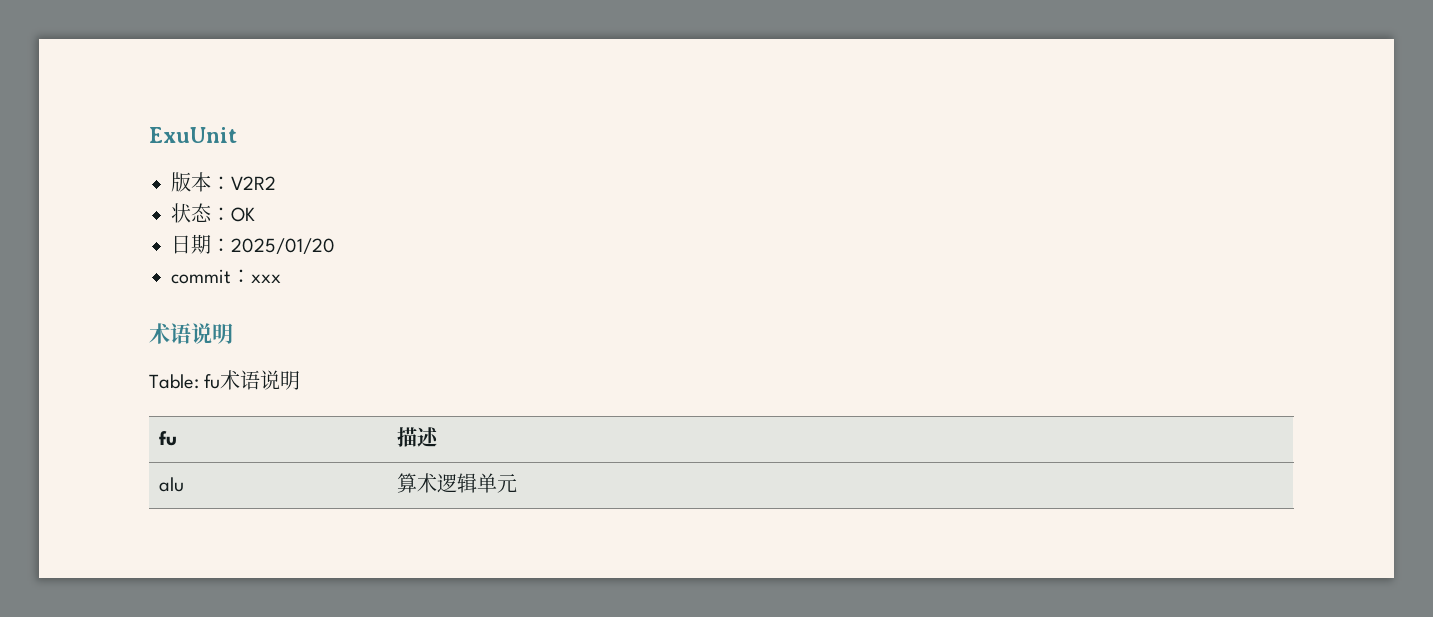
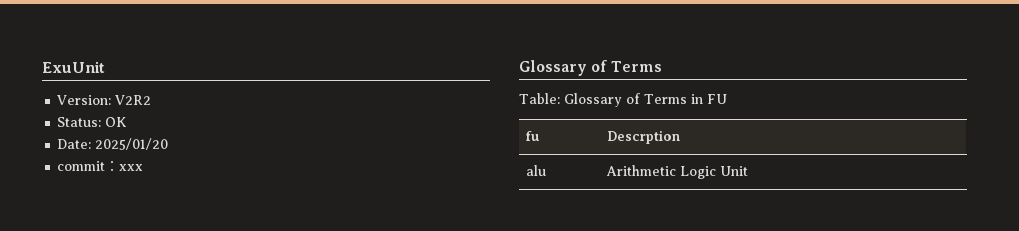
- 版本：V2R2
+ Version: V2R2
- 状态：OK
+ Status: OK
- 日期：2025/01/20
+ Date: 2025/01/20
  commit：xxx
- 术语说明
- Table: fu术语说明
+ Glossary of Terms
+ Table: Glossary of Terms in FU
- fu | 描述
+ fu | Descrption
- alu | 算术逻辑单元
+ alu | Arithmetic Logic Unit

